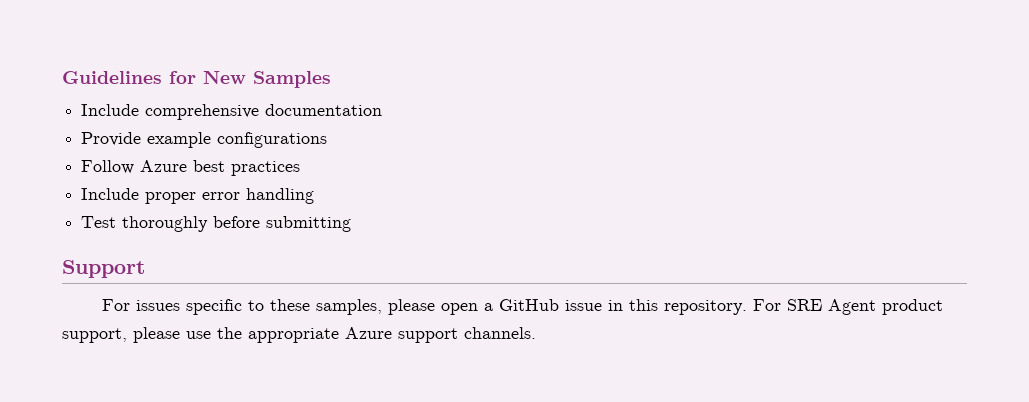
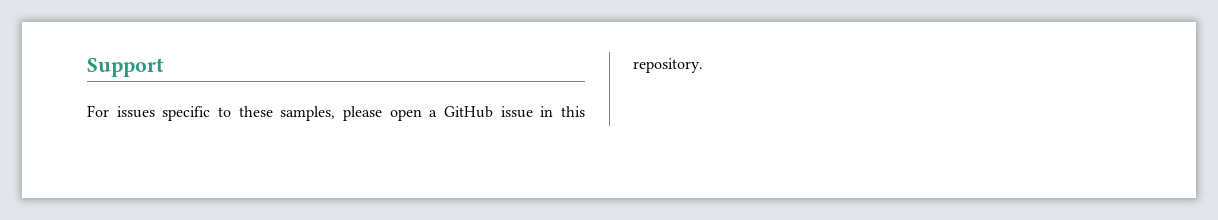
- Guidelines for New Samples
- Include comprehensive documentation
- Provide example configurations
- Follow Azure best practices
- Include proper error handling
- Test thoroughly before submitting
- For SRE Agent product support, please use the appropriate Azure support channels.

